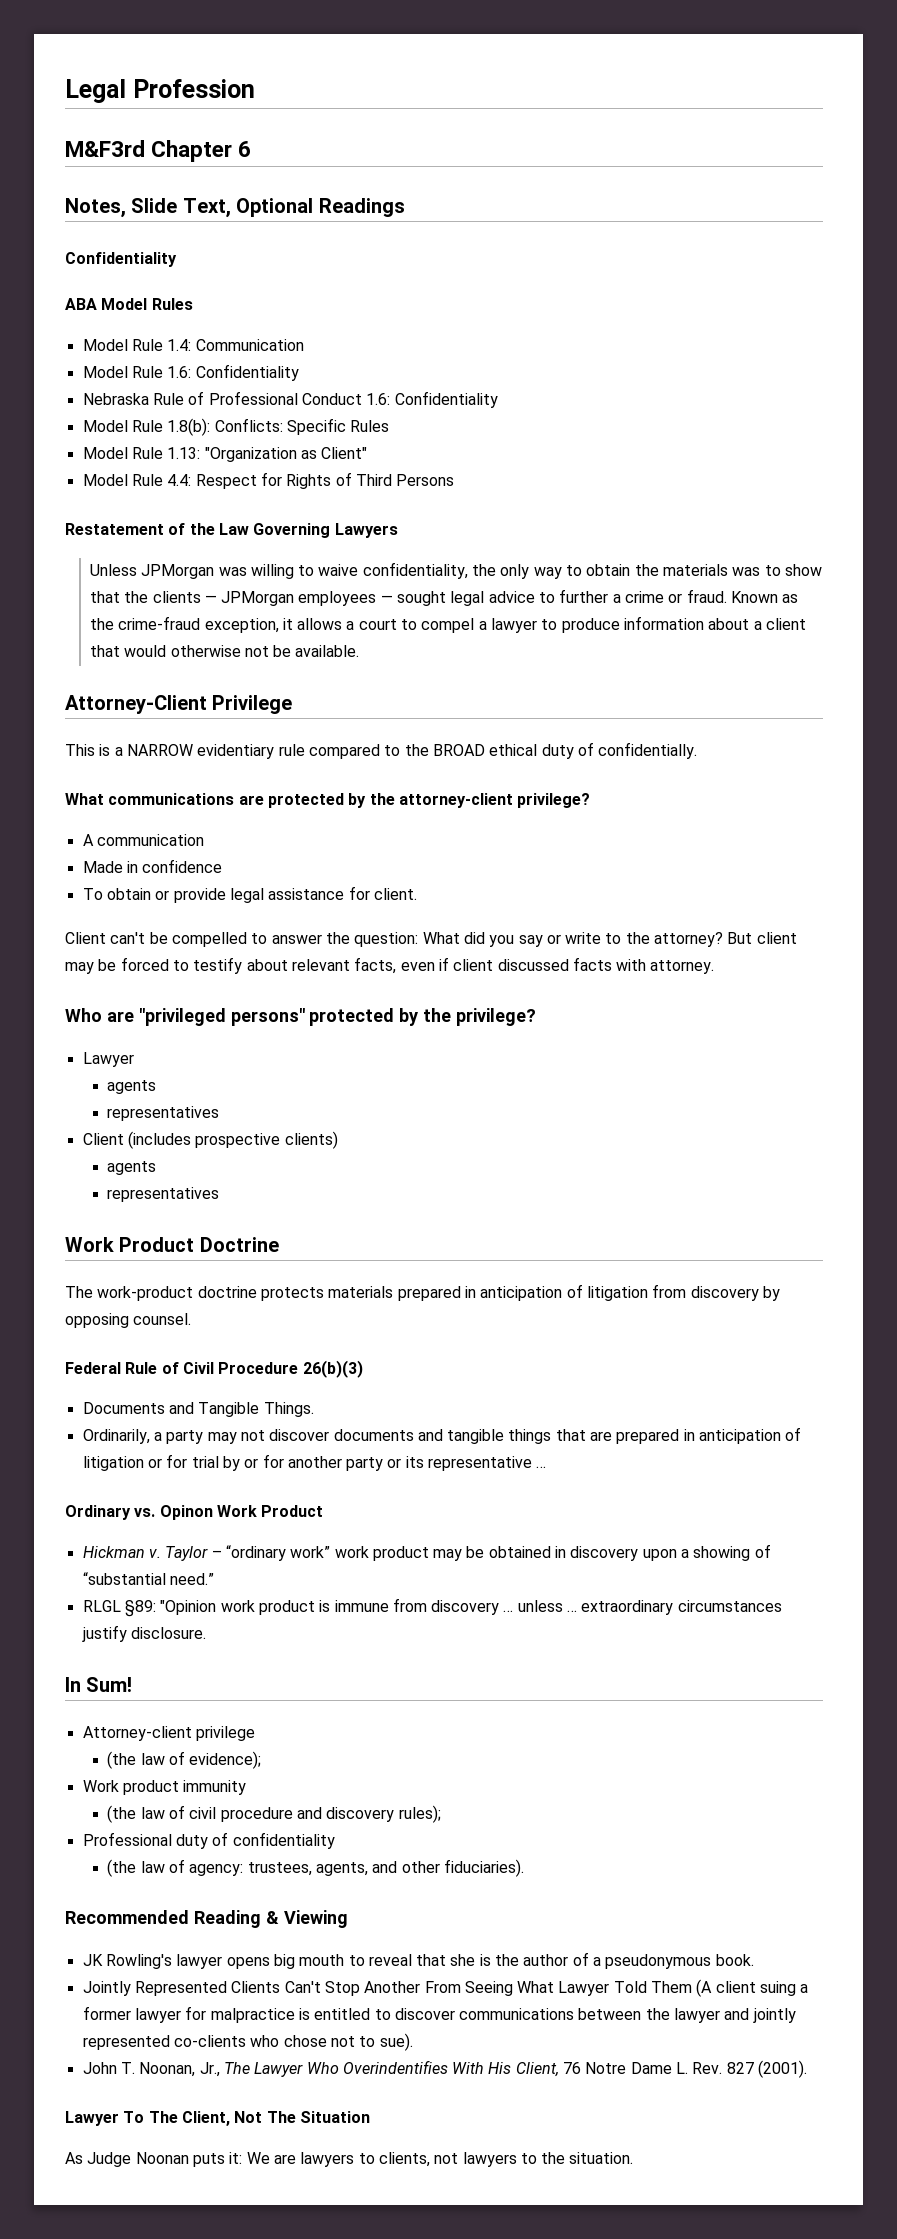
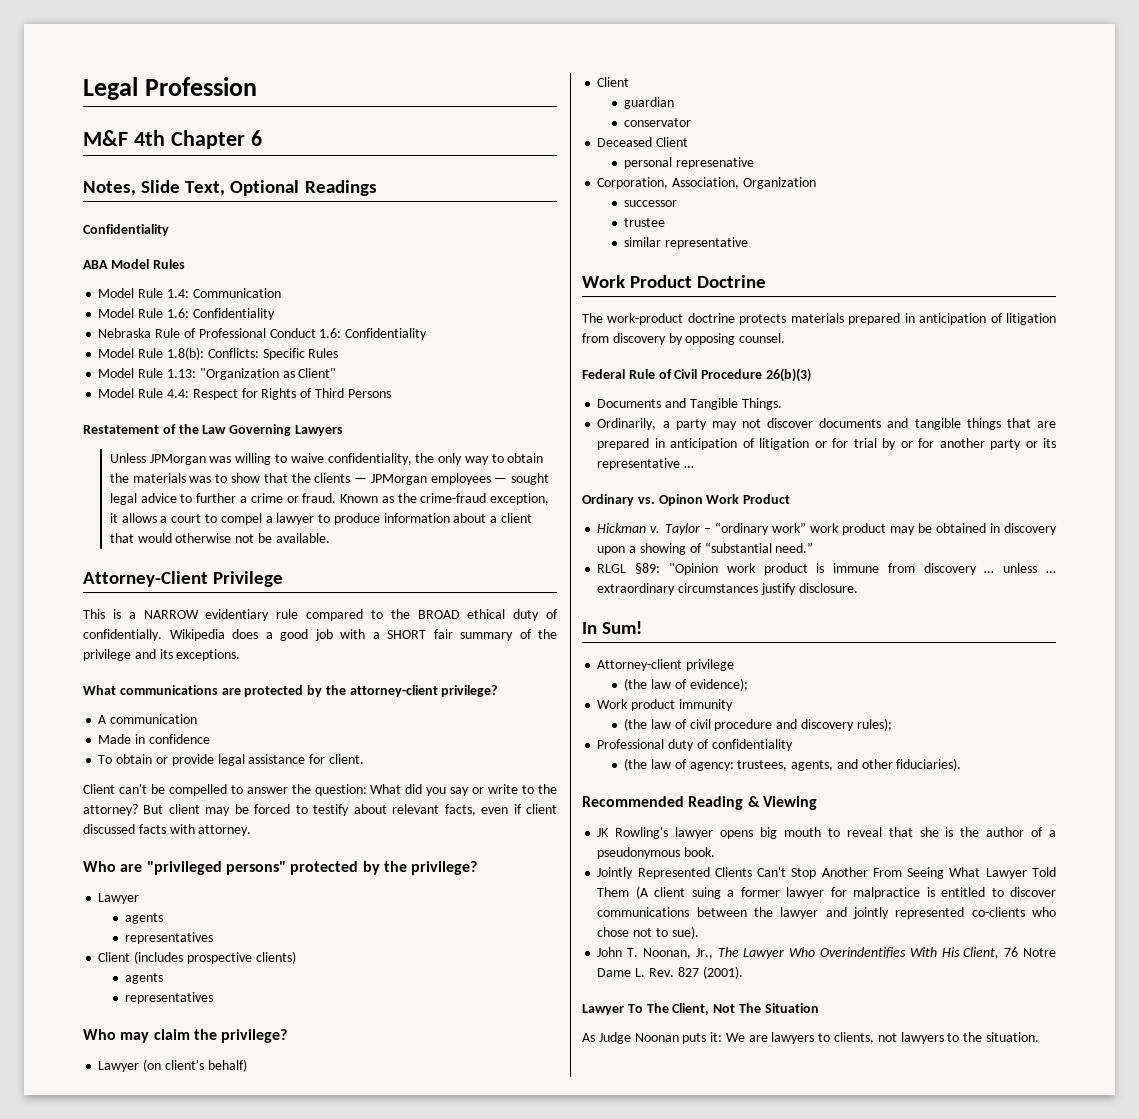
- M&F3rd Chapter 6
+ M&F 4th Chapter 6
+ Wikipedia does a good job with a SHORT fair summary of the privilege and its exceptions.
+ Who may claim the privilege?
+ Lawyer (on client's behalf)
+ Client
+ guardian
+ conservator
+ Deceased Client
+ personal represenative
+ Corporation, Association, Organization
+ successor
+ trustee
+ similar representative

